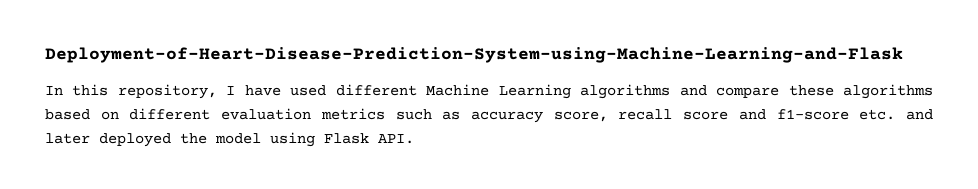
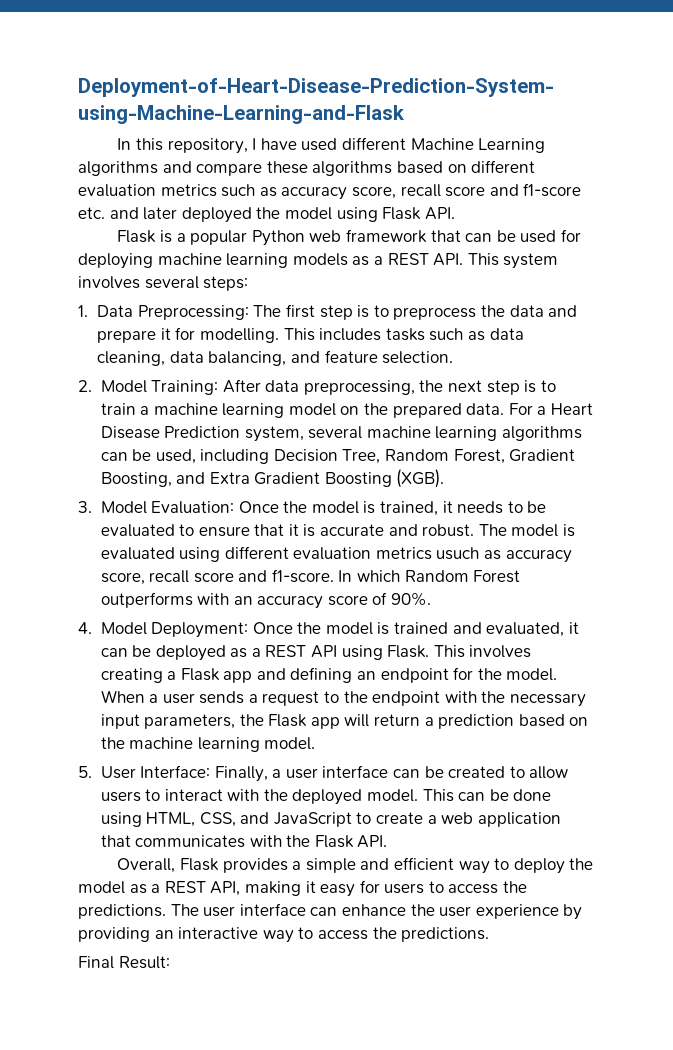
+ Flask is a popular Python web framework that can be used for deploying machine learning models as a REST API. This system involves several steps:
+ 1. Data Preprocessing: The first step is to preprocess the data and prepare it for modelling. This includes tasks such as data cleaning, data balancing, and feature selection.
+ 2. Model Training: After data preprocessing, the next step is to train a machine learning model on the prepared data. For a Heart Disease Prediction system, several machine learning algorithms can be used, including Decision Tree, Random Forest, Gradient Boosting, and Extra Gradient Boosting (XGB).
+ 3. Model Evaluation: Once the model is trained, it needs to be evaluated to ensure that it is accurate and robust. The model is evaluated using different evaluation metrics usuch as accuracy score, recall score and f1-score. In which Random Forest outperforms with an accuracy score of 90%.
+ 4. Model Deployment: Once the model is trained and evaluated, it can be deployed as a REST API using Flask. This involves creating a Flask app and defining an endpoint for the model. When a user sends a request to the endpoint with the necessary input parameters, the Flask app will return a prediction based on the machine learning model.
+ 5. User Interface: Finally, a user interface can be created to allow users to interact with the deployed model. This can be done using HTML, CSS, and JavaScript to create a web application that communicates with the Flask API.
+ Overall, Flask provides a simple and efficient way to deploy the model as a REST API, making it easy for users to access the predictions. The user interface can enhance the user experience by providing an interactive way to access the predictions.
+ Final Result:

